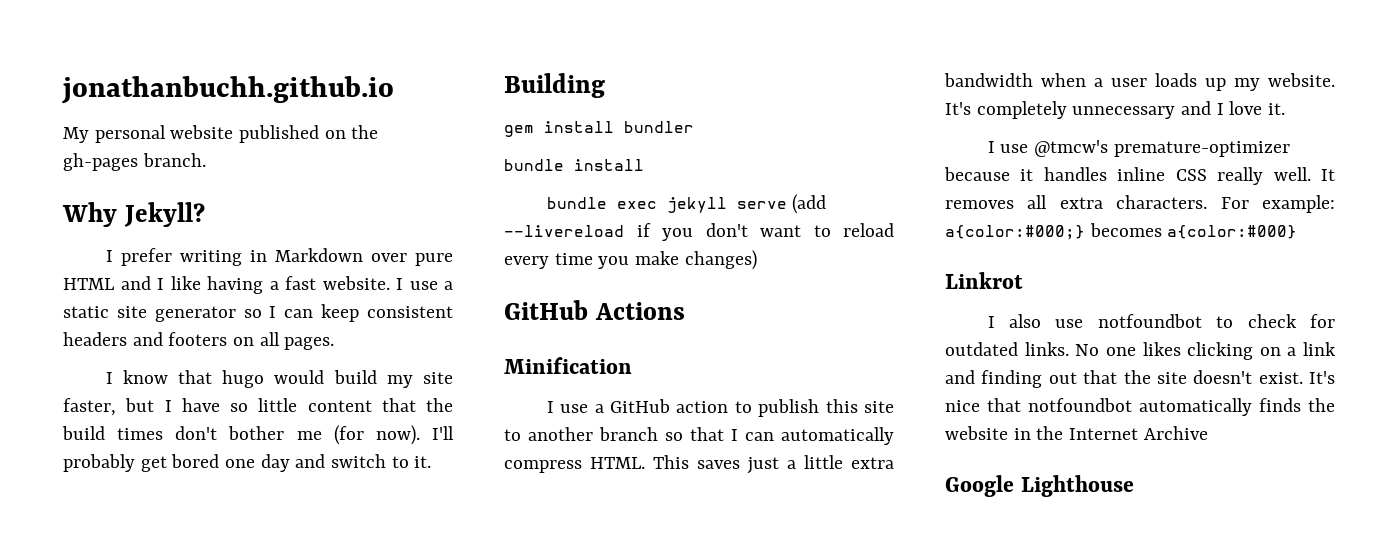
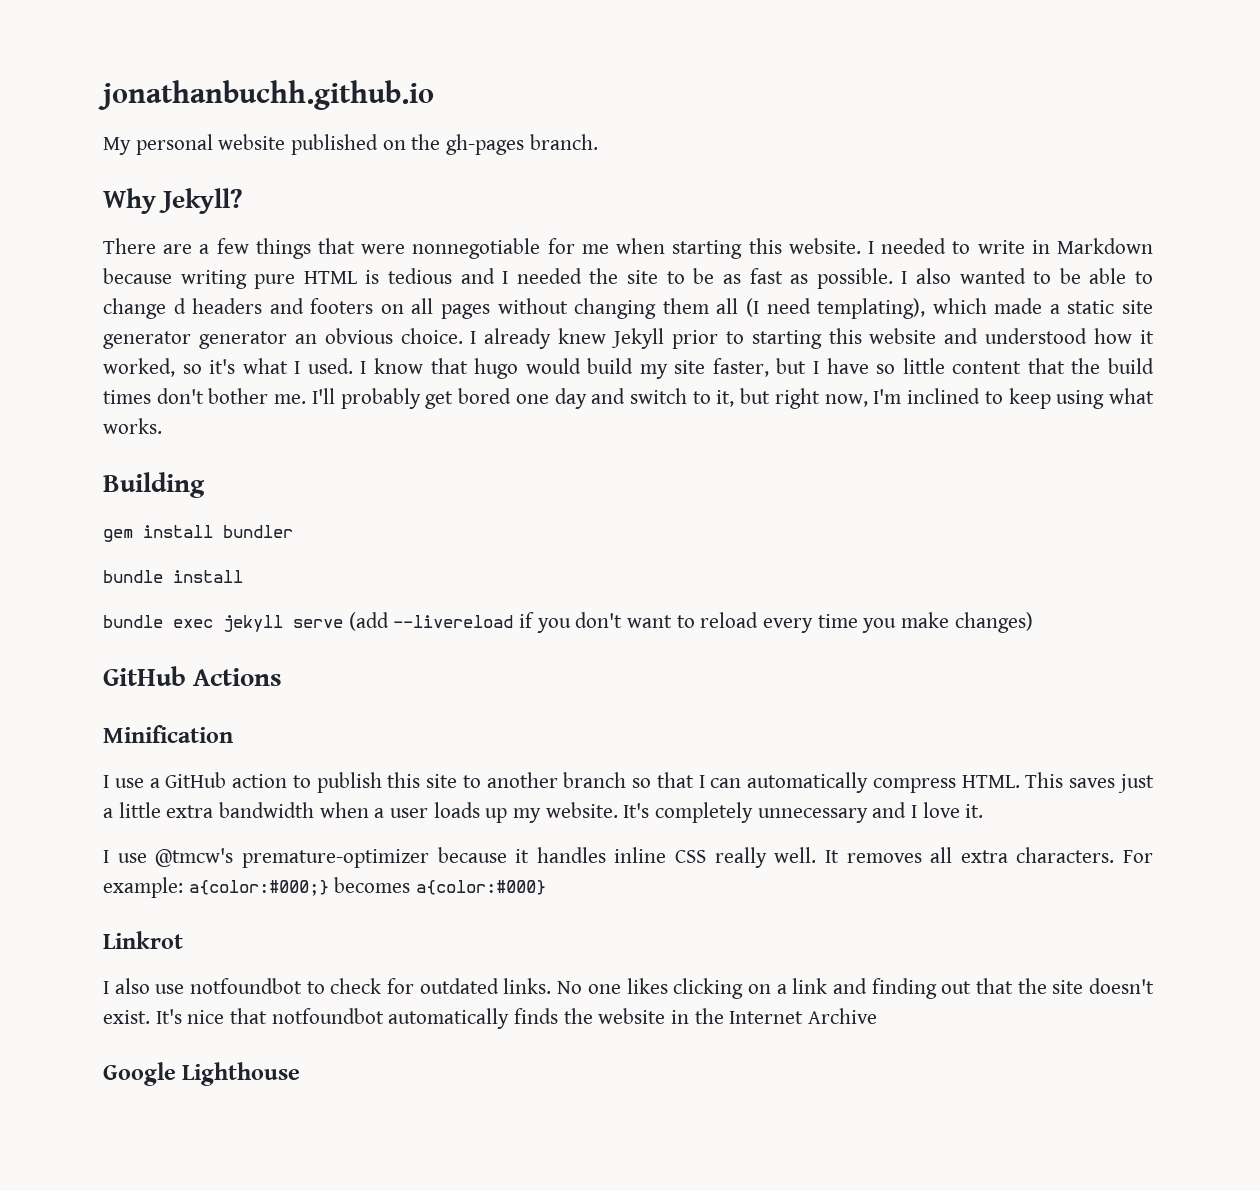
- I prefer writing in Markdown over pure HTML and I like having a fast website. I use a static site generator so I can keep consistent headers and footers on all pages.
- I know that hugo would build my site faster, but I have so little content that the build times don't bother me (for now).
+ There are a few things that were nonnegotiable for me when starting this website. I needed to write in Markdown because writing pure HTML is tedious and I needed the site to be as fast as possible. I also wanted to be able to change d headers and footers on all pages without changing them all (I need templating), which made a static site generator generator an obvious choice. I already knew Jekyll prior to starting this website and understood how it worked, so it's what I used. I know that hugo would build my site faster, but I have so little content that the build times don't bother me.
- I'll probably get bored one day and switch to it.
+ I'll probably get bored one day and switch to it, but right now, I'm inclined to keep using what works.

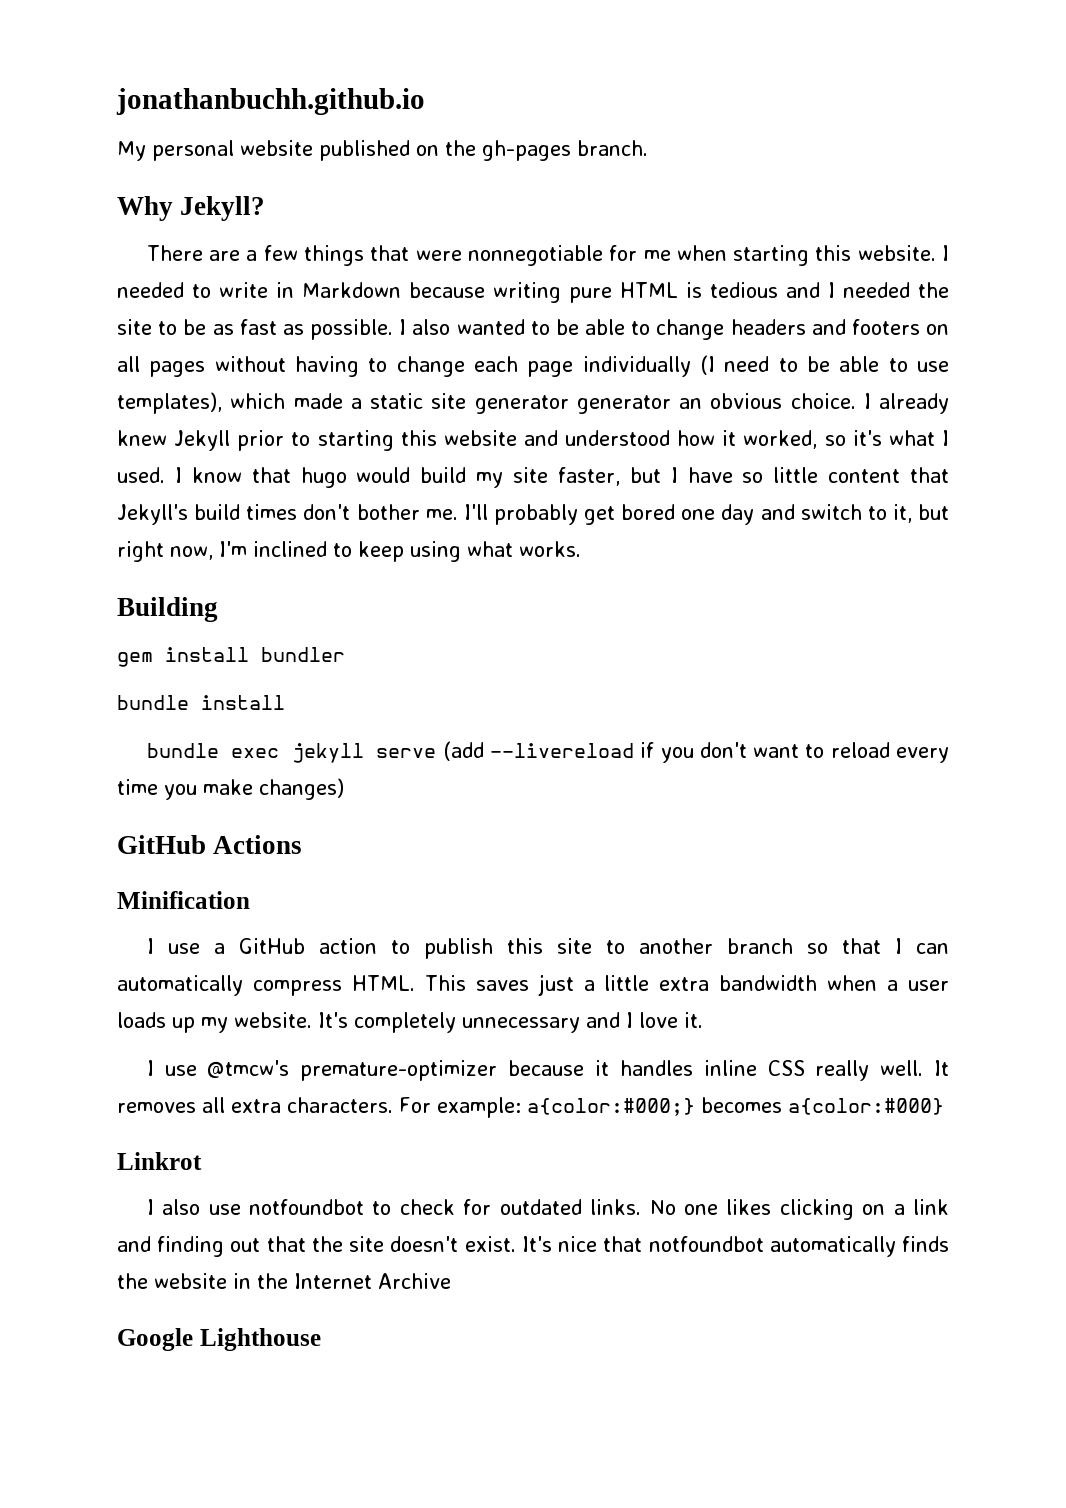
- I also wanted to be able to change d headers and footers on all pages without changing them all (I need templating), which made a static site generator generator an obvious choice.
+ I also wanted to be able to change headers and footers on all pages without having to change each page individually (I need to be able to use templates), which made a static site generator generator an obvious choice.
- I know that hugo would build my site faster, but I have so little content that the build times don't bother me.
+ I know that hugo would build my site faster, but I have so little content that Jekyll's build times don't bother me.

